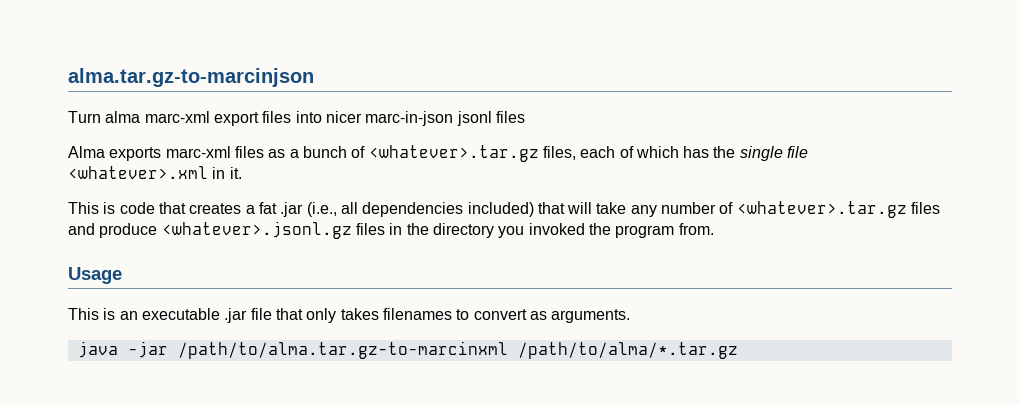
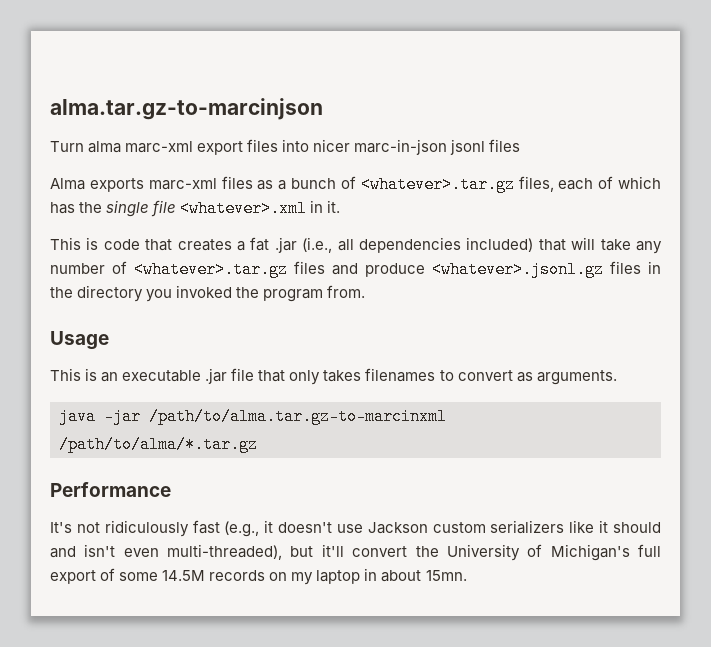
+ Performance
+ It's not ridiculously fast (e.g., it doesn't use Jackson custom serializers like it should and isn't even multi-threaded), but it'll convert the University of Michigan's full export of some 14.5M records on my laptop in about 15mn.

